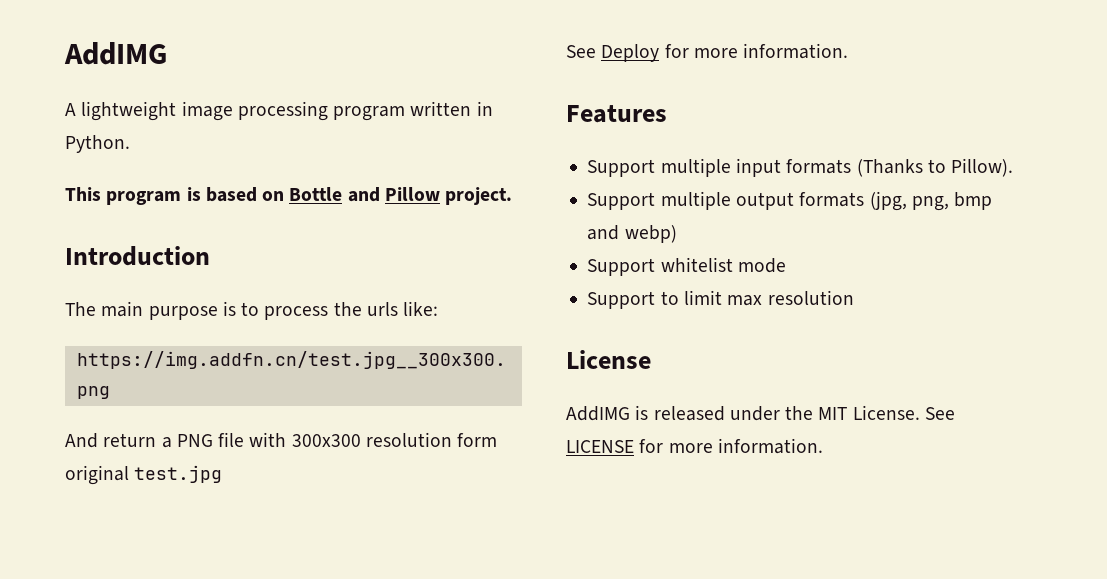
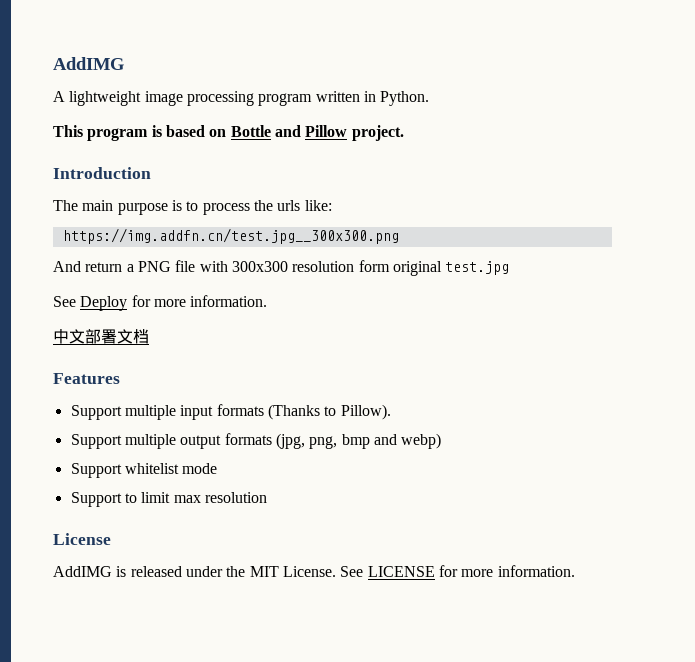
+ 中文部署文档

